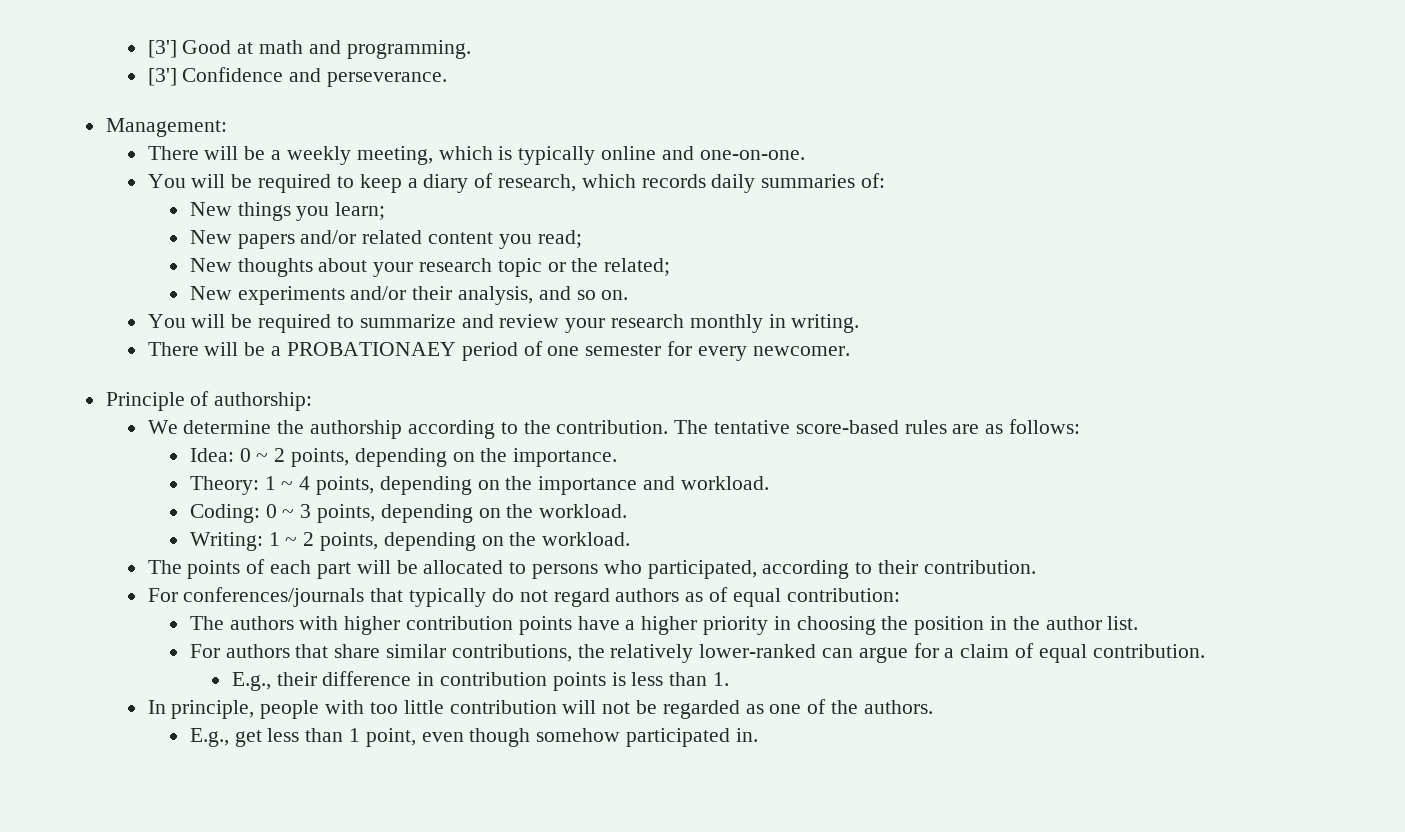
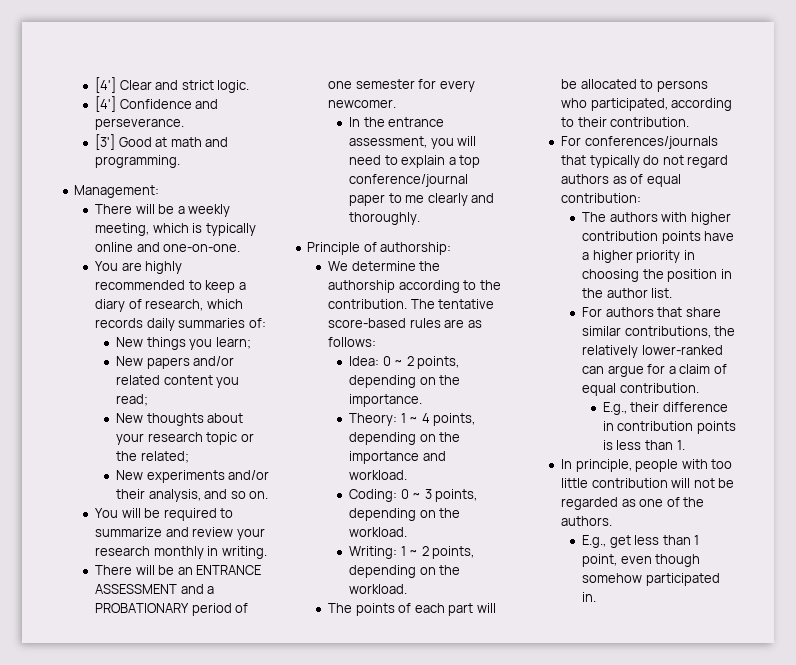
+ [4'] Clear and strict logic.
+ [4'] Confidence and perseverance.
- [3'] Confidence and perseverance.
- You will be required to keep a diary of research, which records daily summaries of:
+ You are highly recommended to keep a diary of research, which records daily summaries of:
- There will be a PROBATIONAEY period of one semester for every newcomer.
+ There will be an ENTRANCE ASSESSMENT and a PROBATIONARY period of one semester for every newcomer.
+ In the entrance assessment, you will need to explain a top conference/journal paper to me clearly and thoroughly.

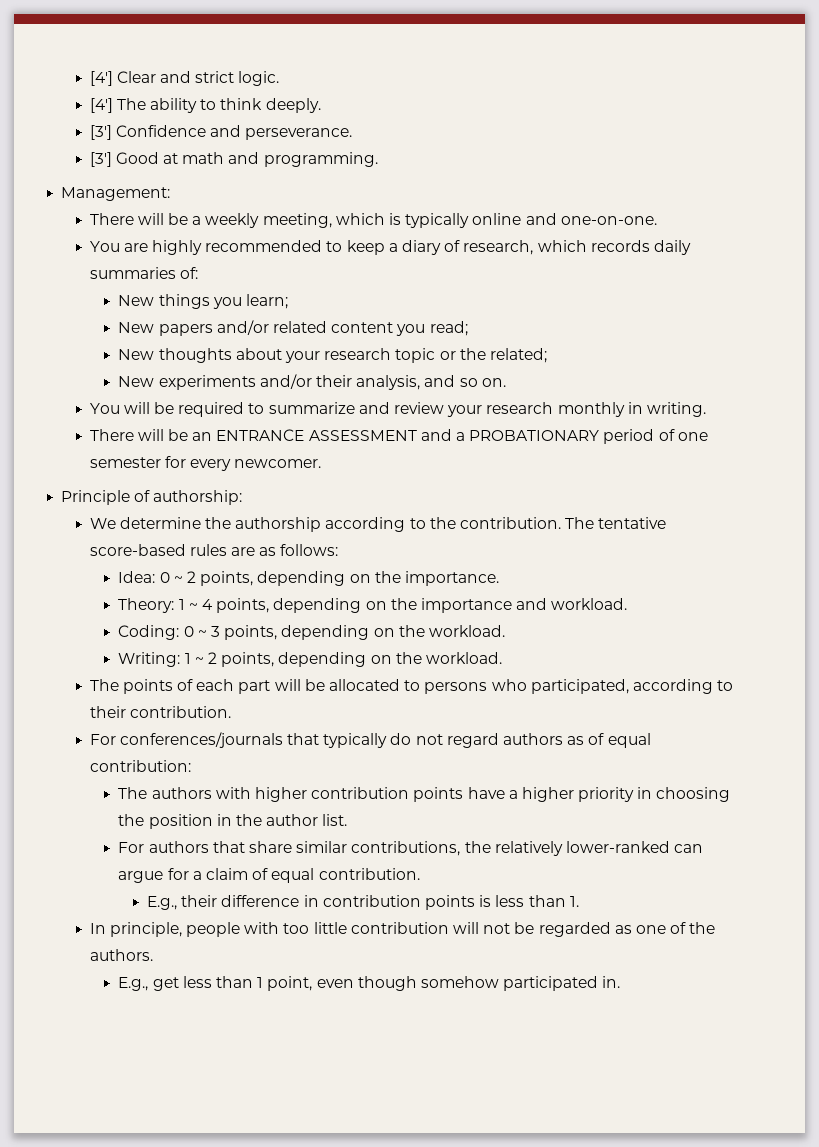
- [4'] Confidence and perseverance.
+ [4'] The ability to think deeply.
+ [3'] Confidence and perseverance.
- In the entrance assessment, you will need to explain a top conference/journal paper to me clearly and thoroughly.

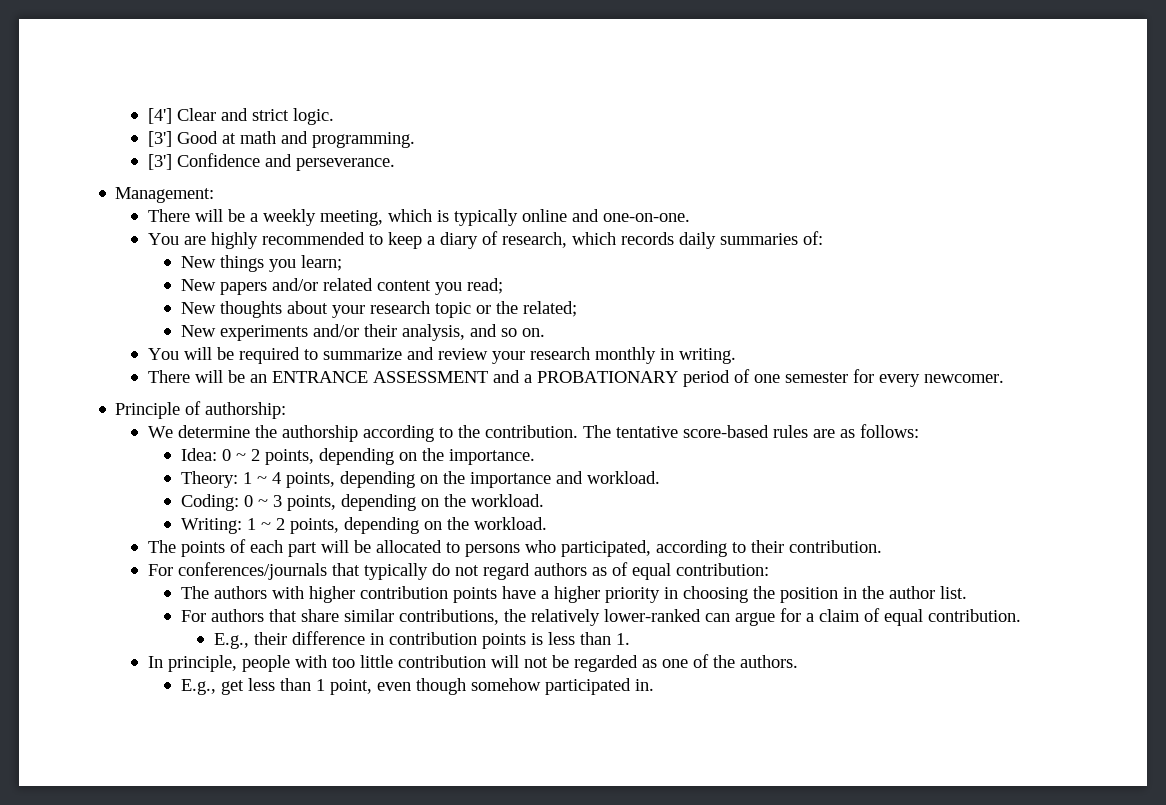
- [4'] The ability to think deeply.
- [3'] Confidence and perseverance.
+ [3'] Confidence and perseverance.

